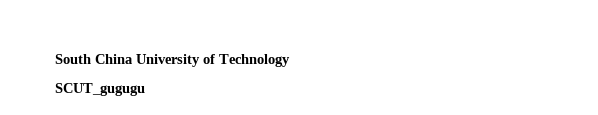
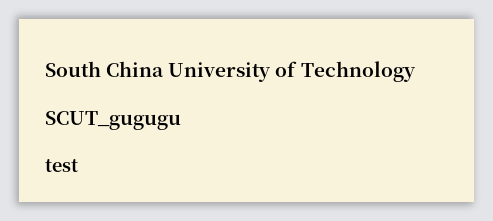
+ test

